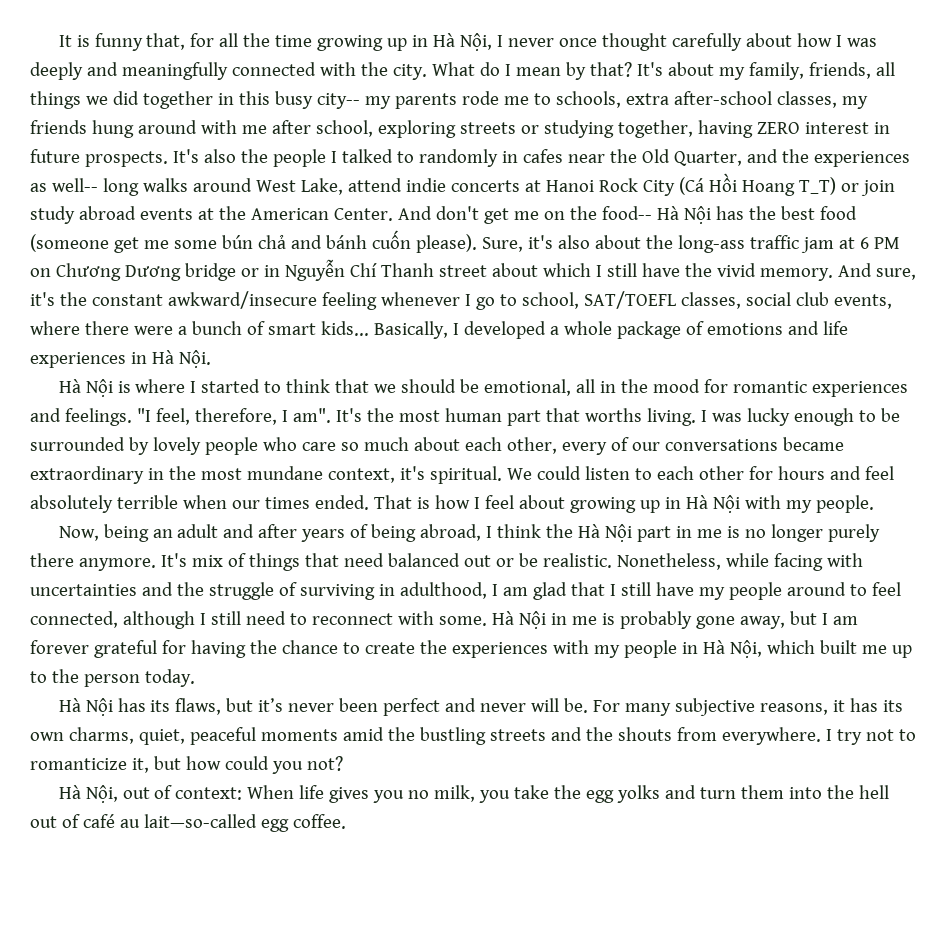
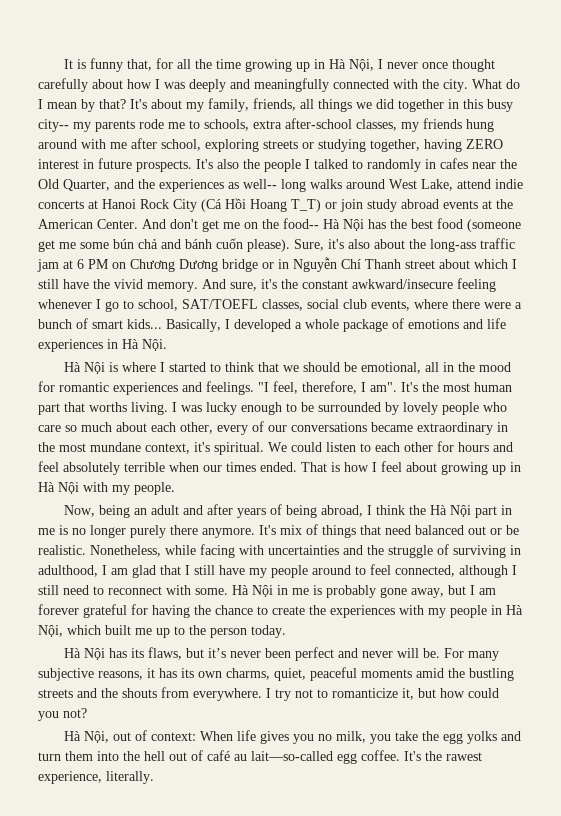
+ It's the rawest experience, literally.

